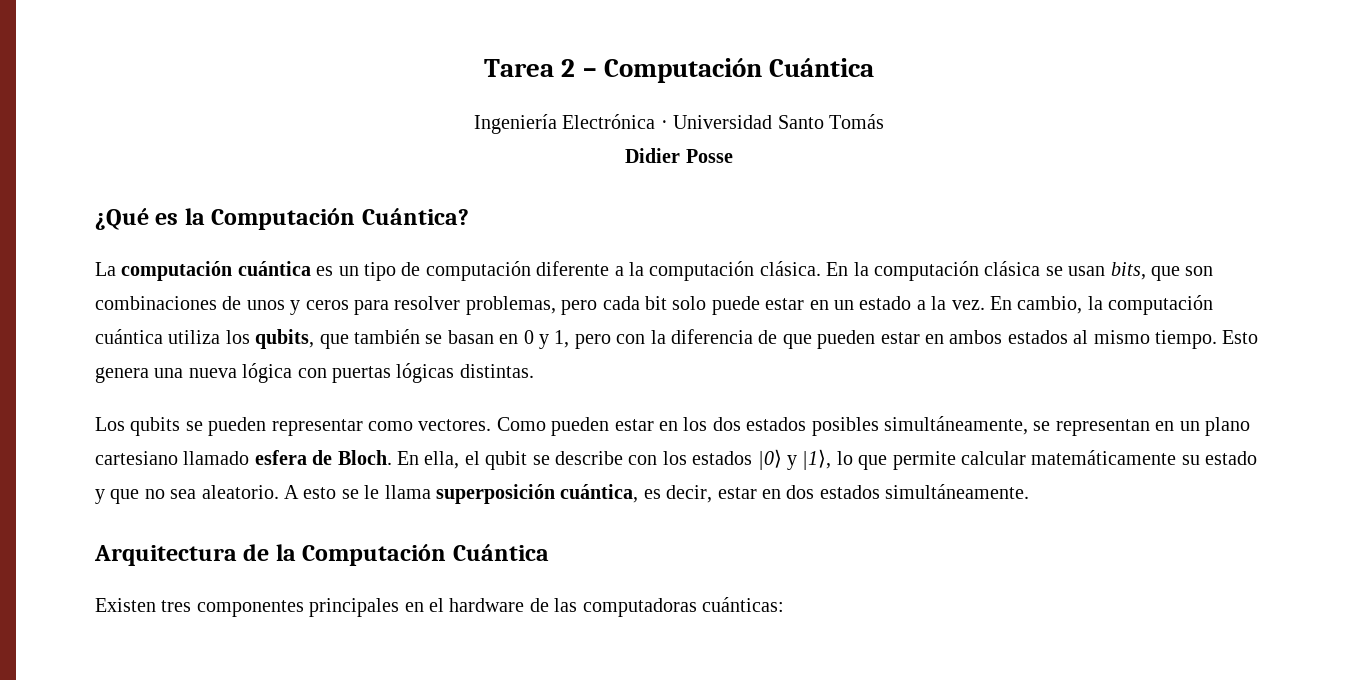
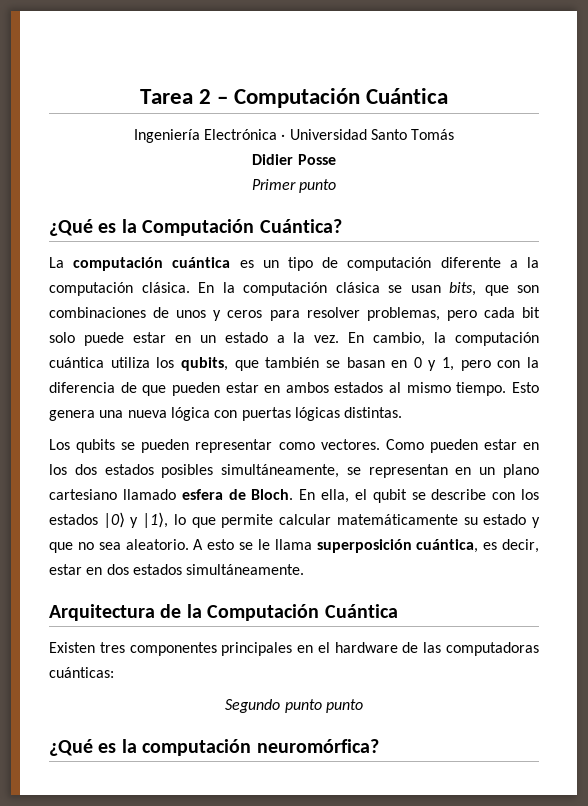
+ Primer punto
+ Segundo punto punto
+ ¿Qué es la computación neuromórfica?

